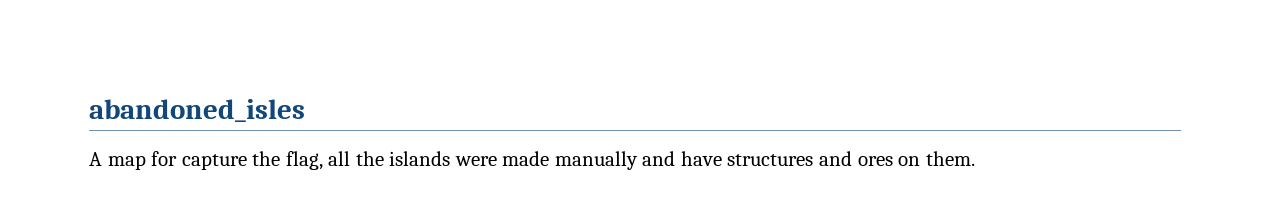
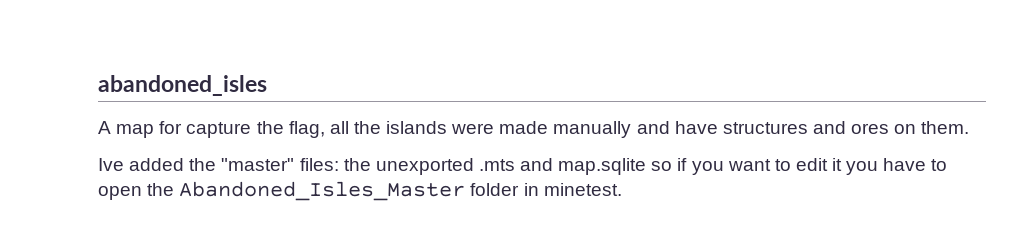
+ Ive added the "master" files: the unexported .mts and map.sqlite so if you want to edit it you have to open the Abandoned_Isles_Master folder in minetest.

